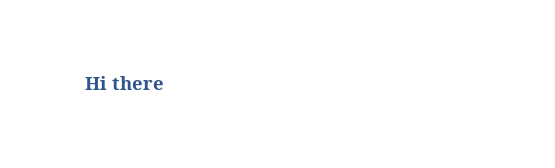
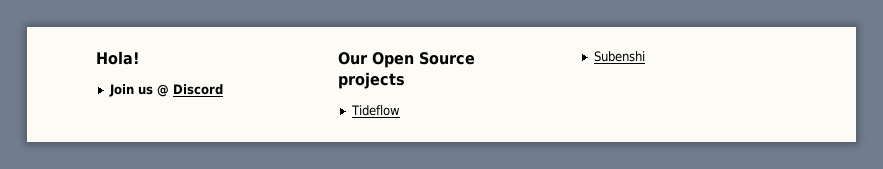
- Hi there
+ Hola!
+ Join us @ Discord
+ Our Open Source projects
+ Tideflow
+ Subenshi

